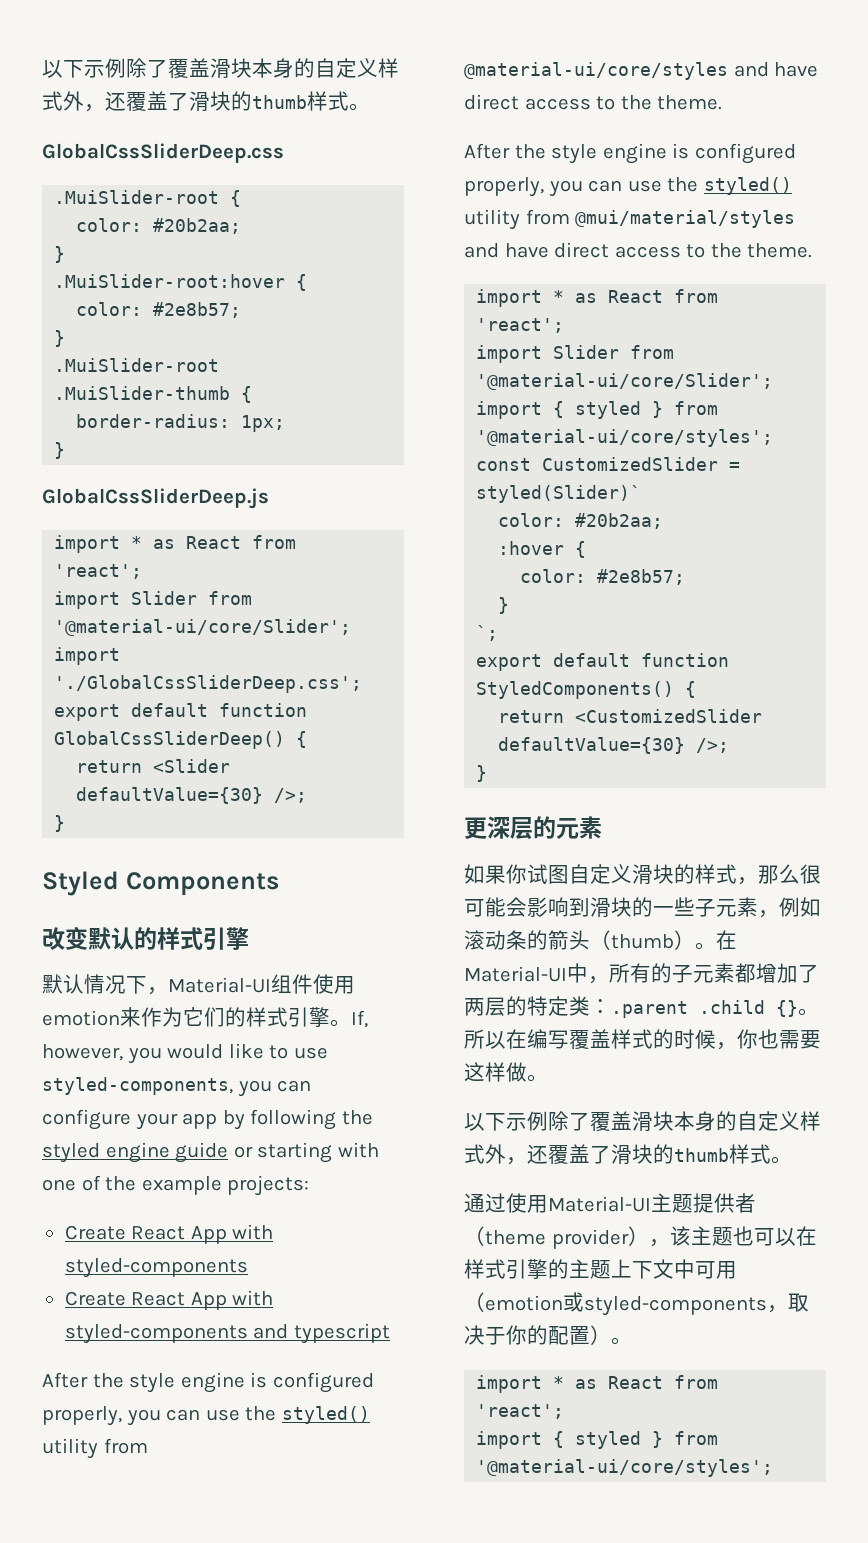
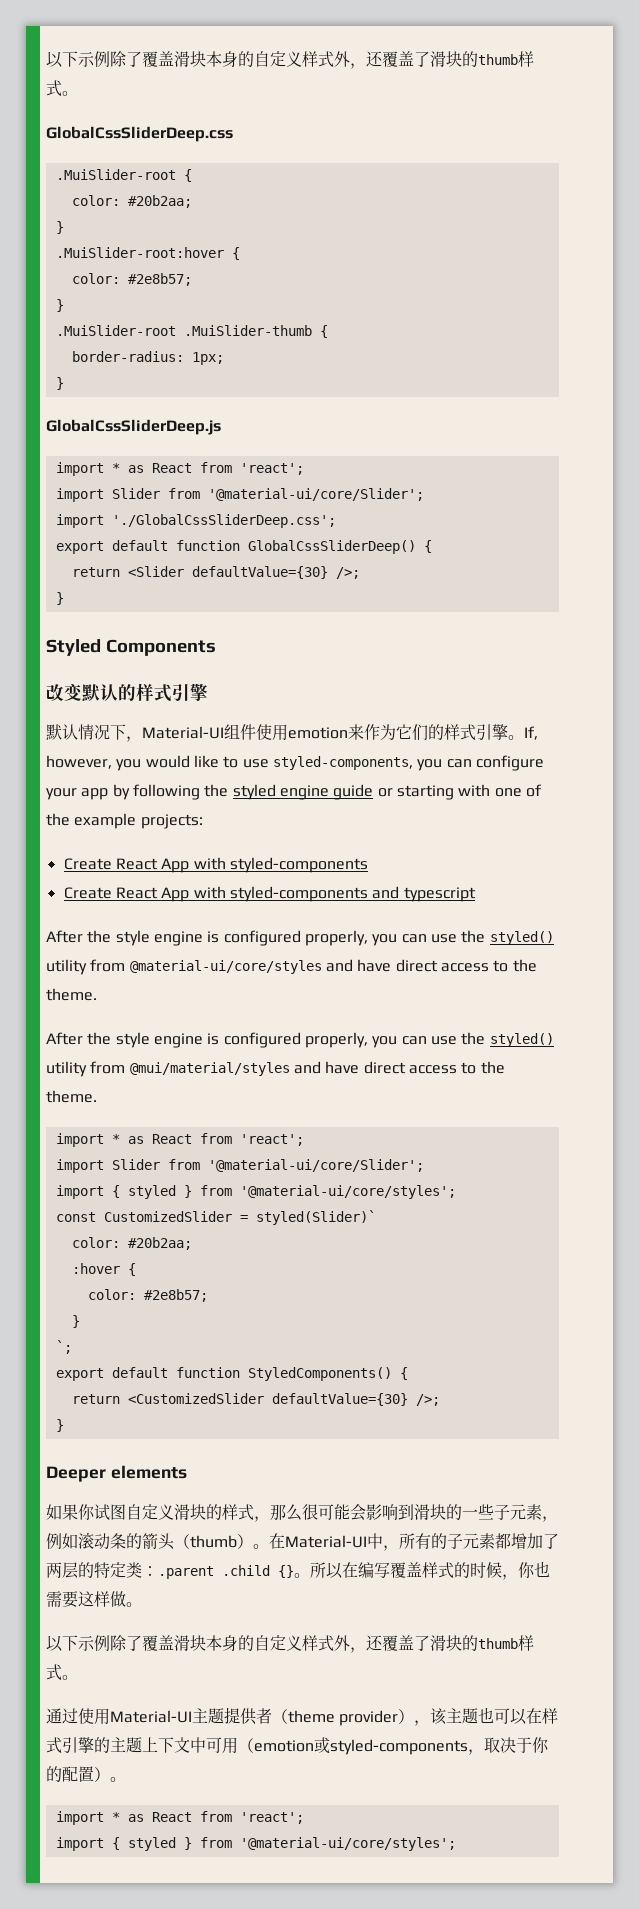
- 更深层的元素
+ Deeper elements

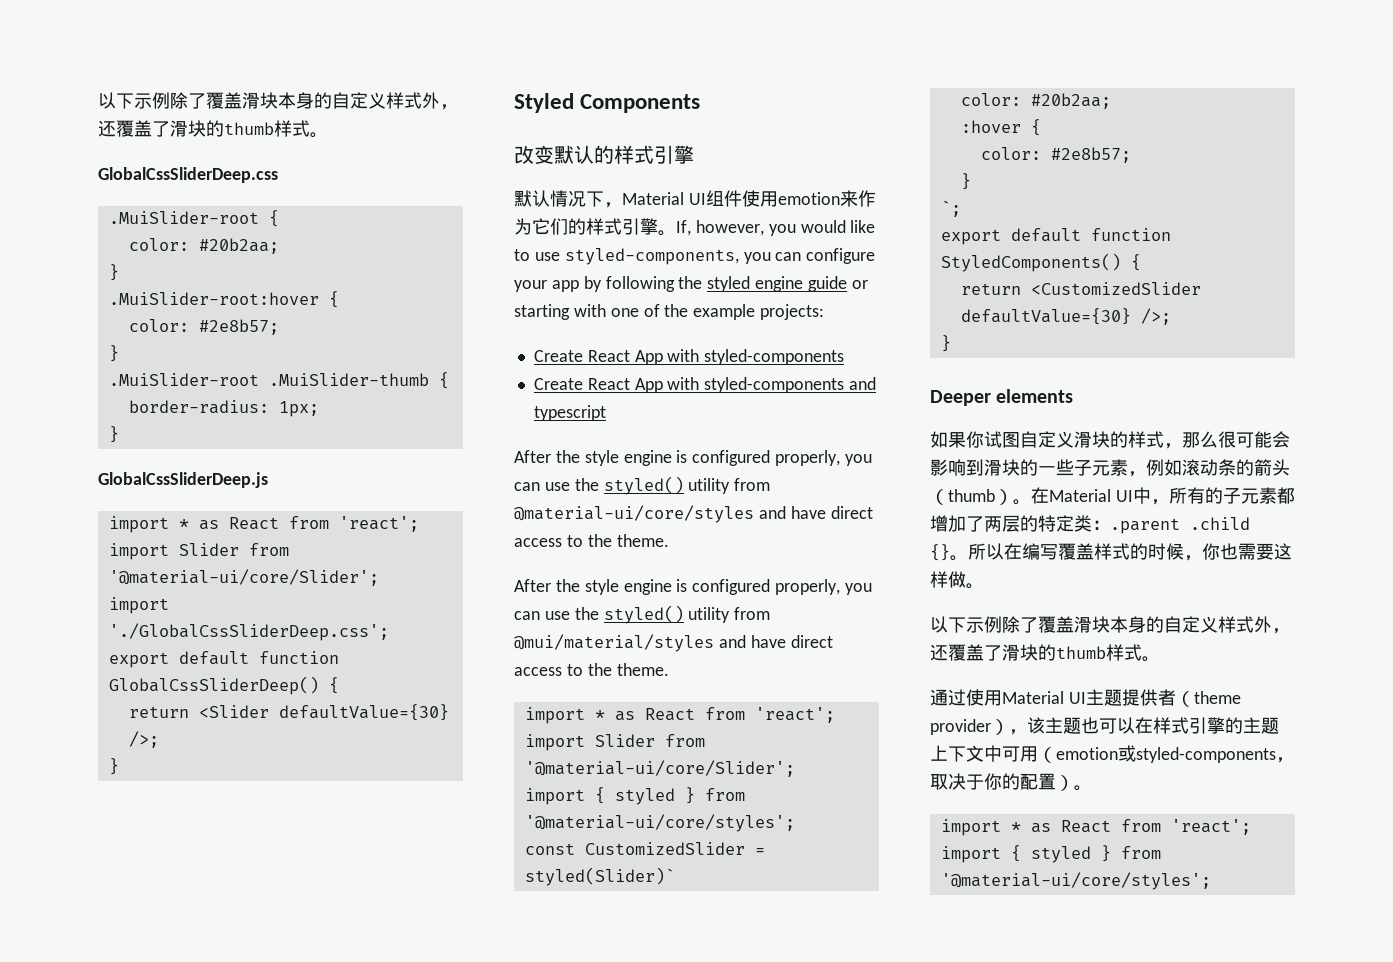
- 默认情况下，Material-UI组件使用emotion来作为它们的样式引擎。
+ 默认情况下，Material UI组件使用emotion来作为它们的样式引擎。
- 在Material-UI中，所有的子元素都增加了两层的特定类：.parent .child {}。
+ 在Material UI中，所有的子元素都增加了两层的特定类：.parent .child {}。
- 通过使用Material-UI主题提供者（theme provider），该主题也可以在样式引擎的主题上下文中可用（emotion或styled-components，取决于你的配置）。
+ 通过使用Material UI主题提供者（theme provider），该主题也可以在样式引擎的主题上下文中可用（emotion或styled-components，取决于你的配置）。

